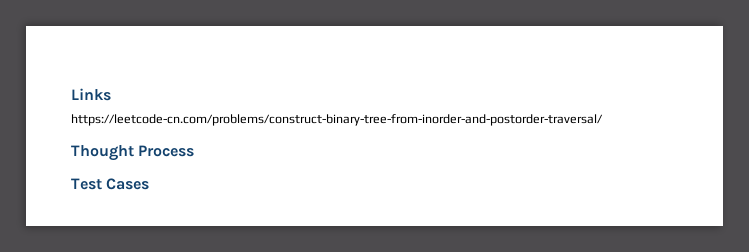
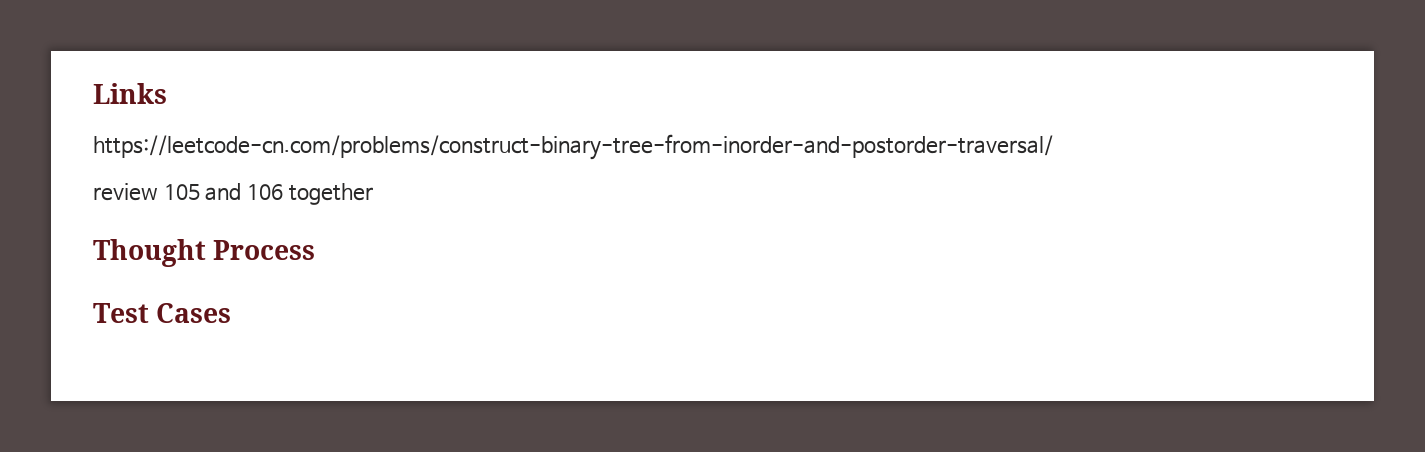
+ review 105 and 106 together

